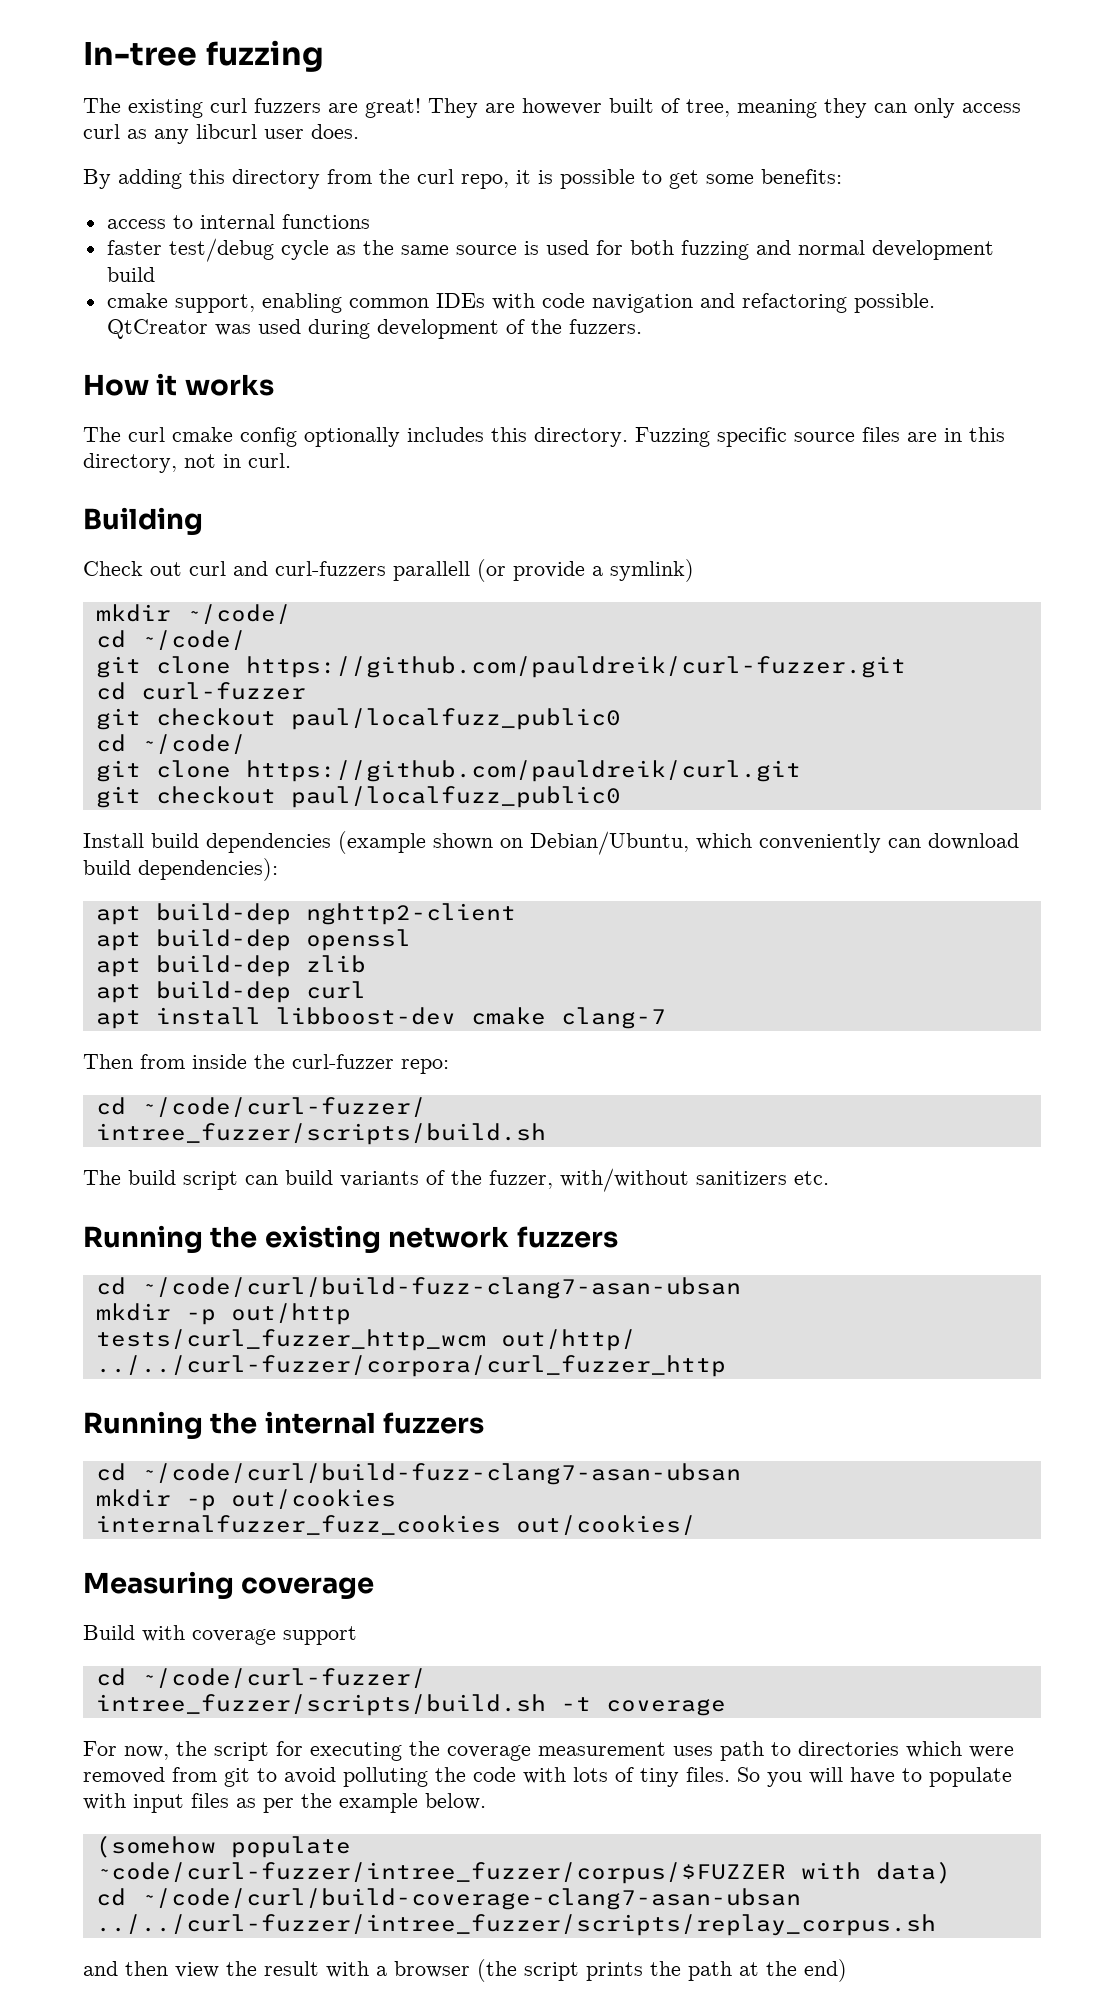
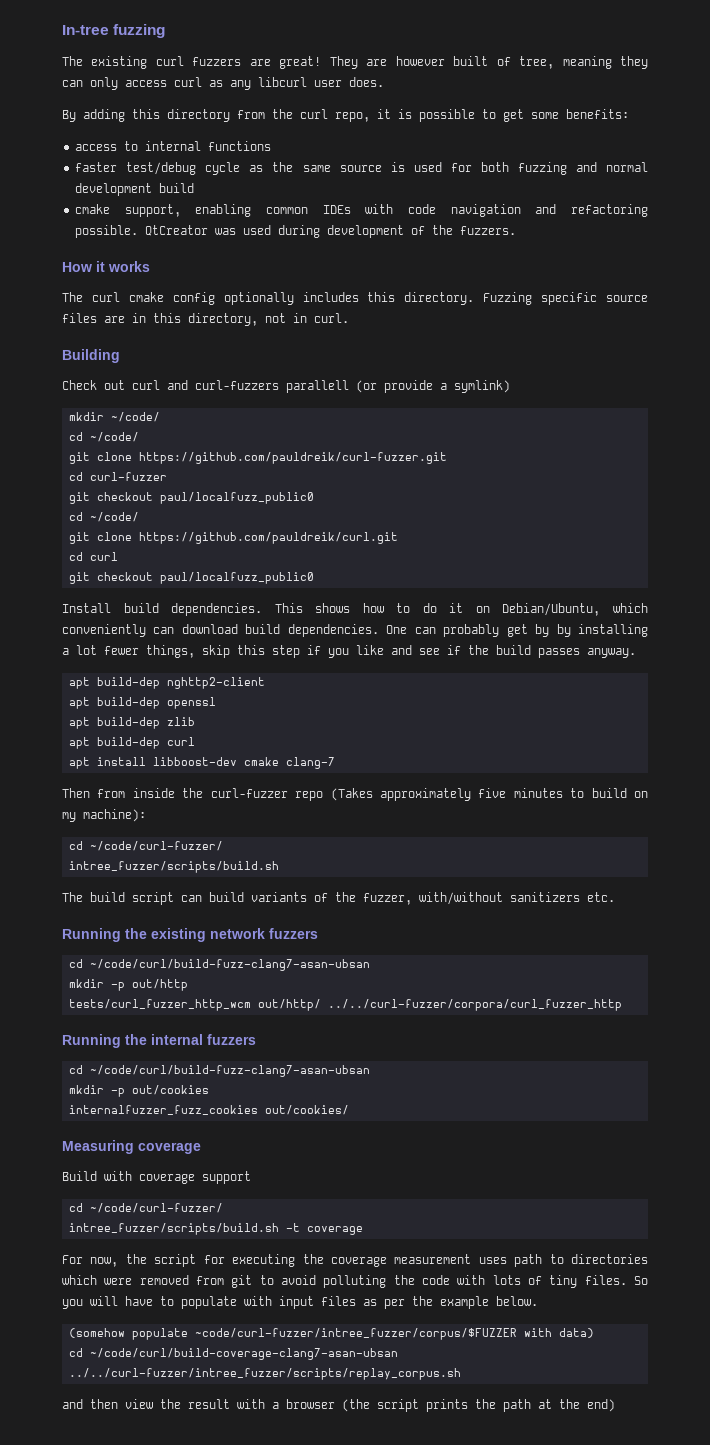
+ cd curl
- Install build dependencies (example shown on Debian/Ubuntu, which conveniently can download build dependencies):
+ Install build dependencies. This shows how to do it on Debian/Ubuntu, which conveniently can download build dependencies. One can probably get by by installing a lot fewer things, skip this step if you like and see if the build passes anyway.
- Then from inside the curl-fuzzer repo:
+ Then from inside the curl-fuzzer repo (Takes approximately five minutes to build on my machine):

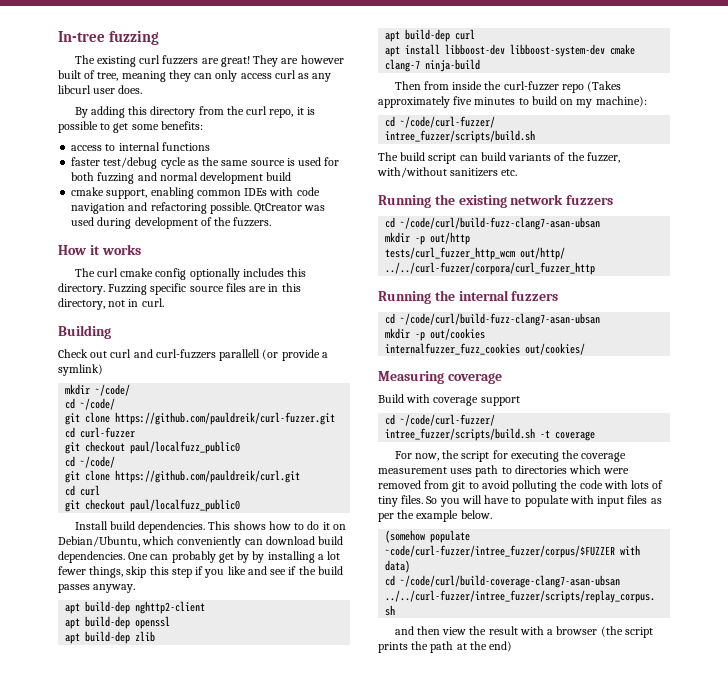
- apt install libboost-dev cmake clang-7
+ apt install libboost-dev libboost-system-dev cmake clang-7 ninja-build

